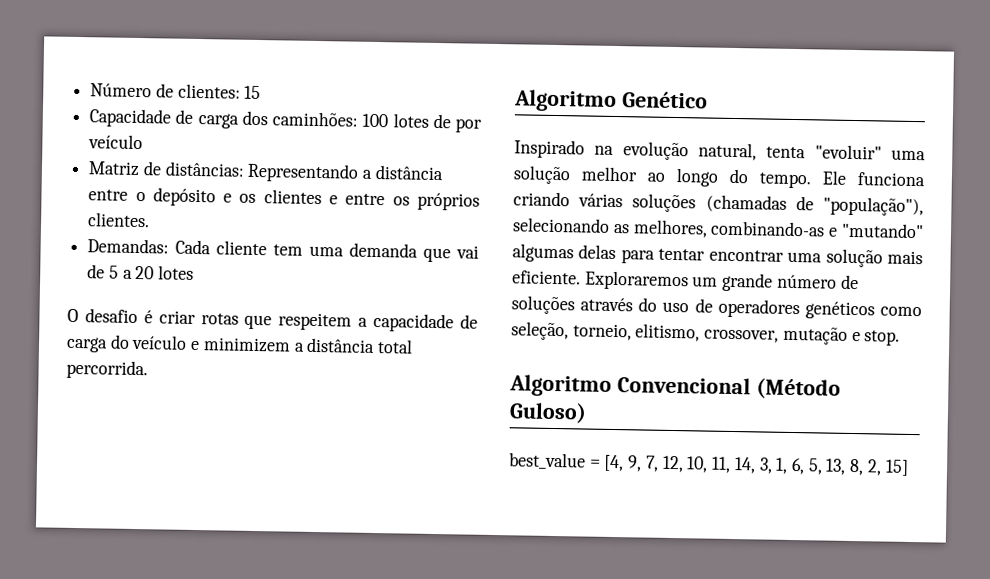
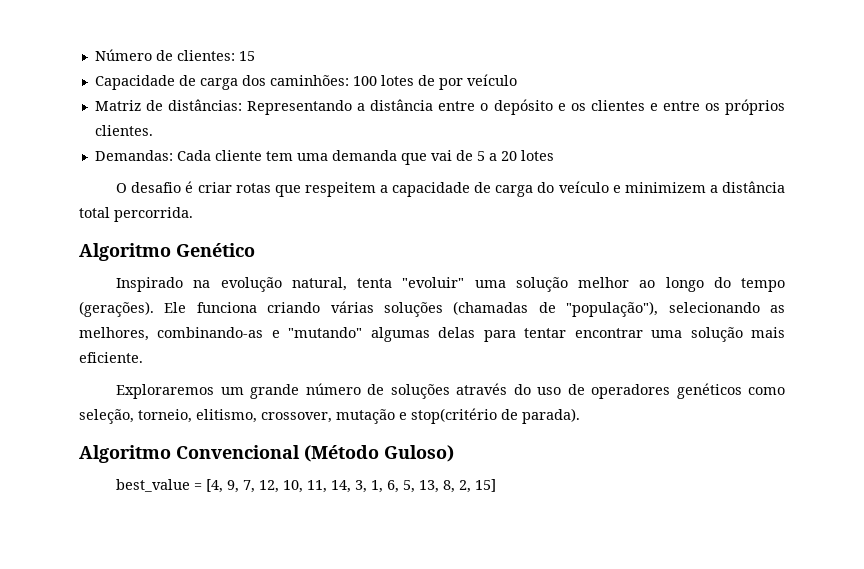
- Inspirado na evolução natural, tenta "evoluir" uma solução melhor ao longo do tempo.
+ Inspirado na evolução natural, tenta "evoluir" uma solução melhor ao longo do tempo (gerações).
- Ele funciona criando várias soluções (chamadas de "população"), selecionando as melhores, combinando-as e "mutando" algumas delas para tentar encontrar uma solução mais eficiente. Exploraremos um grande número de soluções através do uso de operadores genéticos como seleção, torneio, elitismo, crossover, mutação e stop.
+ Ele funciona criando várias soluções (chamadas de "população"), selecionando as melhores, combinando-as e "mutando" algumas delas para tentar encontrar uma solução mais eficiente.
+ Exploraremos um grande número de soluções através do uso de operadores genéticos como seleção, torneio, elitismo, crossover, mutação e stop(critério de parada).

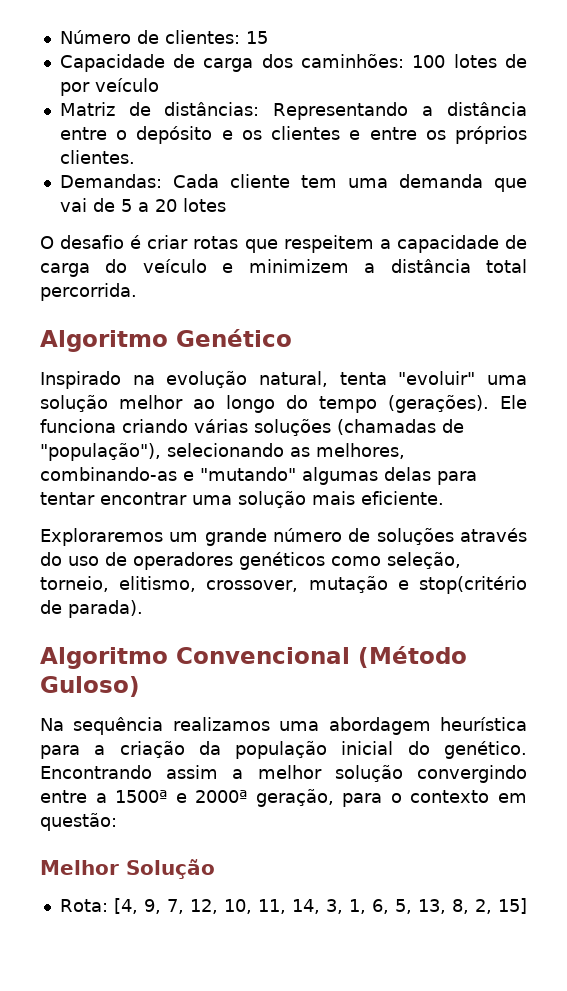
- best_value = [4, 9, 7, 12, 10, 11, 14, 3, 1, 6, 5, 13, 8, 2, 15]
+ Na sequência realizamos uma abordagem heurística para a criação da população inicial do genético. Encontrando assim a melhor solução convergindo entre a 1500ª e 2000ª geração, para o contexto em questão:
+ Melhor Solução
+ Rota: [4, 9, 7, 12, 10, 11, 14, 3, 1, 6, 5, 13, 8, 2, 15]

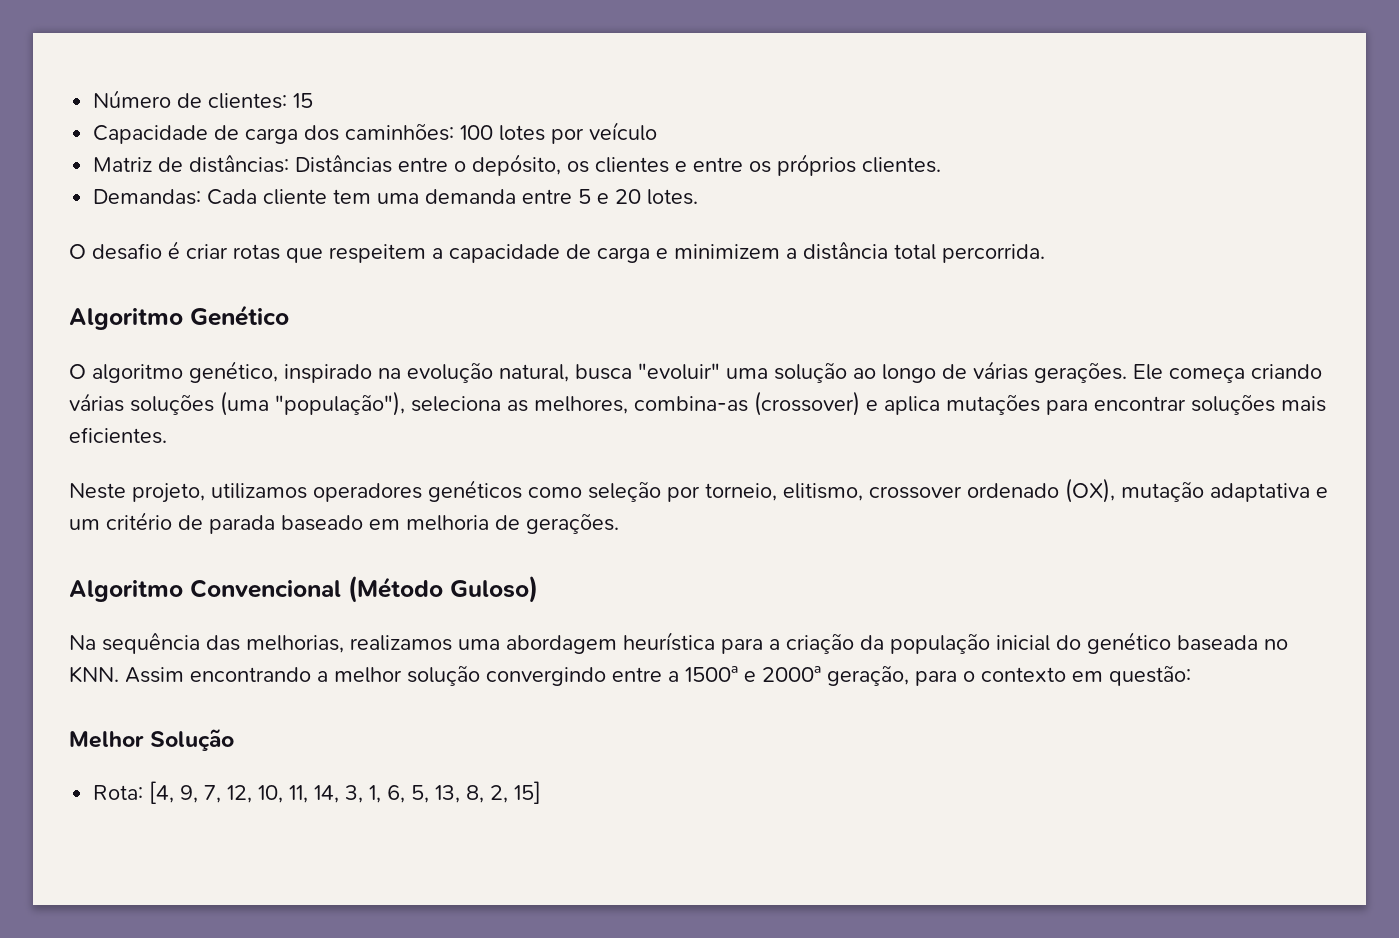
- Capacidade de carga dos caminhões: 100 lotes de por veículo
+ Capacidade de carga dos caminhões: 100 lotes por veículo
- Matriz de distâncias: Representando a distância entre o depósito e os clientes e entre os próprios clientes.
+ Matriz de distâncias: Distâncias entre o depósito, os clientes e entre os próprios clientes.
- Demandas: Cada cliente tem uma demanda que vai de 5 a 20 lotes
+ Demandas: Cada cliente tem uma demanda entre 5 e 20 lotes.
- O desafio é criar rotas que respeitem a capacidade de carga do veículo e minimizem a distância total percorrida.
+ O desafio é criar rotas que respeitem a capacidade de carga e minimizem a distância total percorrida.
- Inspirado na evolução natural, tenta "evoluir" uma solução melhor ao longo do tempo (gerações). Ele funciona criando várias soluções (chamadas de "população"), selecionando as melhores, combinando-as e "mutando" algumas delas para tentar encontrar uma solução mais eficiente.
- Exploraremos um grande número de soluções através do uso de operadores genéticos como seleção, torneio, elitismo, crossover, mutação e stop(critério de parada).
+ O algoritmo genético, inspirado na evolução natural, busca "evoluir" uma solução ao longo de várias gerações. Ele começa criando várias soluções (uma "população"), seleciona as melhores, combina-as (crossover) e aplica mutações para encontrar soluções mais eficientes.
+ Neste projeto, utilizamos operadores genéticos como seleção por torneio, elitismo, crossover ordenado (OX), mutação adaptativa e um critério de parada baseado em melhoria de gerações.
- Na sequência realizamos uma abordagem heurística para a criação da população inicial do genético. Encontrando assim a melhor solução convergindo entre a 1500ª e 2000ª geração, para o contexto em questão:
+ Na sequência das melhorias, realizamos uma abordagem heurística para a criação da população inicial do genético baseada no KNN. Assim encontrando a melhor solução convergindo entre a 1500ª e 2000ª geração, para o contexto em questão:

